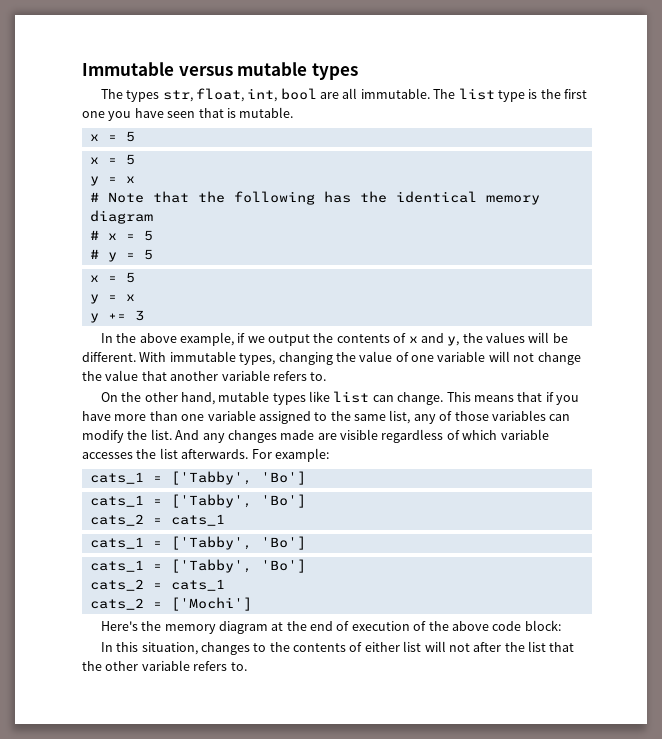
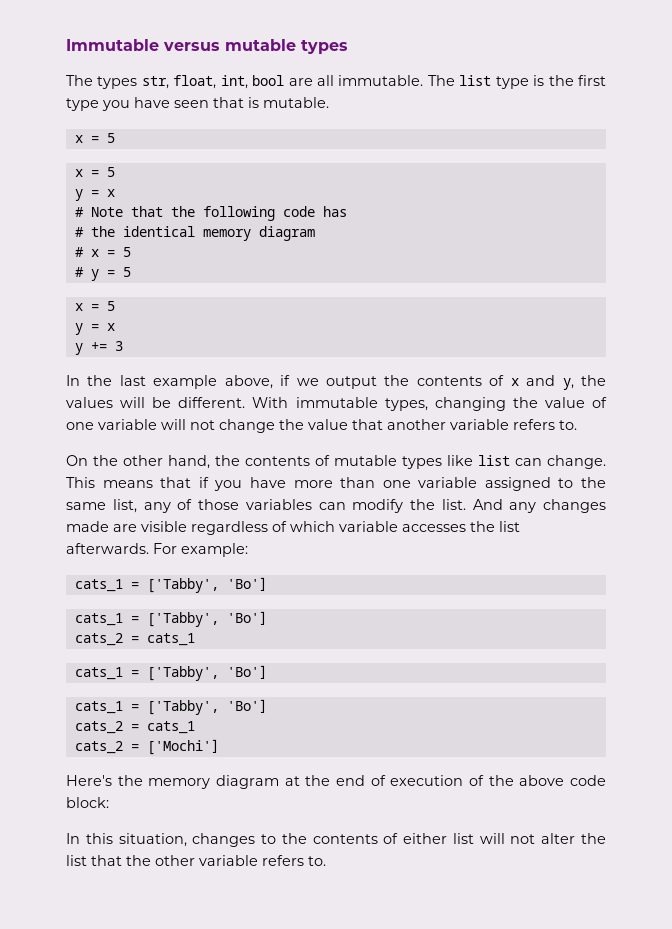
- The list type is the first one you have seen that is mutable.
+ The list type is the first type you have seen that is mutable.
- # Note that the following has the identical memory diagram
+ # Note that the following code has
+ # the identical memory diagram
- In the above example, if we output the contents of x and y, the values will be different.
+ In the last example above, if we output the contents of x and y, the values will be different.
- On the other hand, mutable types like list can change.
+ On the other hand, the contents of mutable types like list can change.
- In this situation, changes to the contents of either list will not after the list that the other variable refers to.
+ In this situation, changes to the contents of either list will not alter the list that the other variable refers to.

